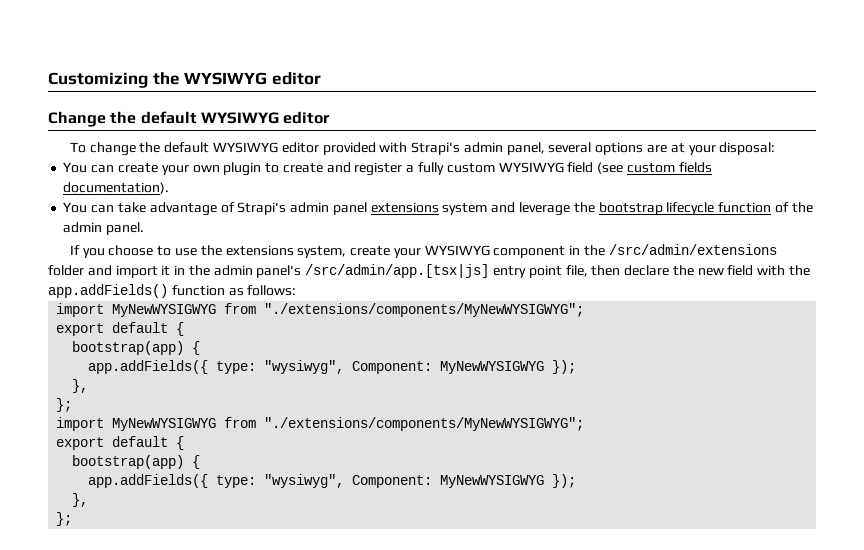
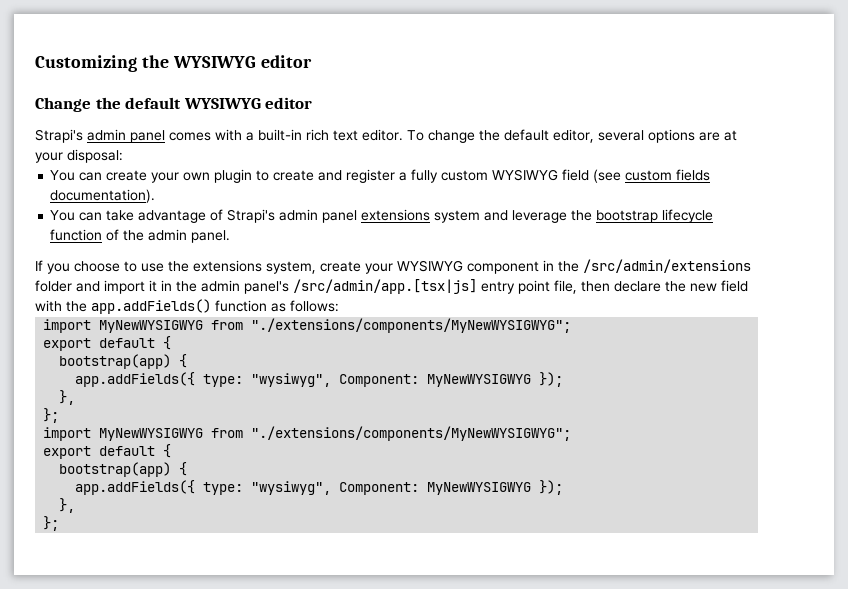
- To change the default WYSIWYG editor provided with Strapi's admin panel, several options are at your disposal:
+ Strapi's admin panel comes with a built-in rich text editor. To change the default editor, several options are at your disposal:

